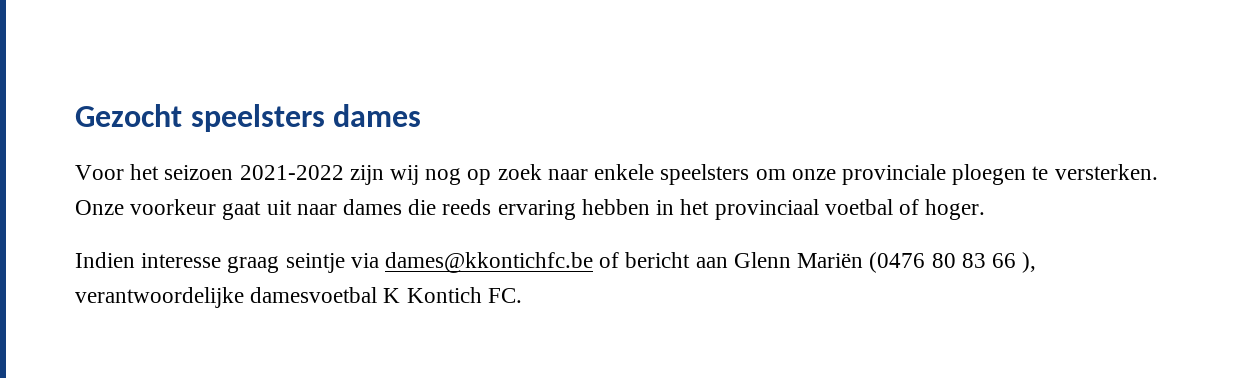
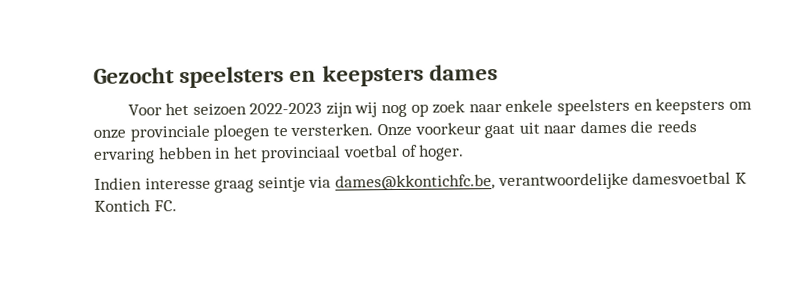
- Gezocht speelsters dames
+ Gezocht speelsters en keepsters dames
- Voor het seizoen 2021-2022 zijn wij nog op zoek naar enkele speelsters om onze provinciale ploegen te versterken.
+ Voor het seizoen 2022-2023 zijn wij nog op zoek naar enkele speelsters en keepsters om onze provinciale ploegen te versterken.
- Indien interesse graag seintje via dames@kkontichfc.be of bericht aan Glenn Mariën (0476 80 83 66 ), verantwoordelijke damesvoetbal K Kontich FC.
+ Indien interesse graag seintje via dames@kkontichfc.be, verantwoordelijke damesvoetbal K Kontich FC.

